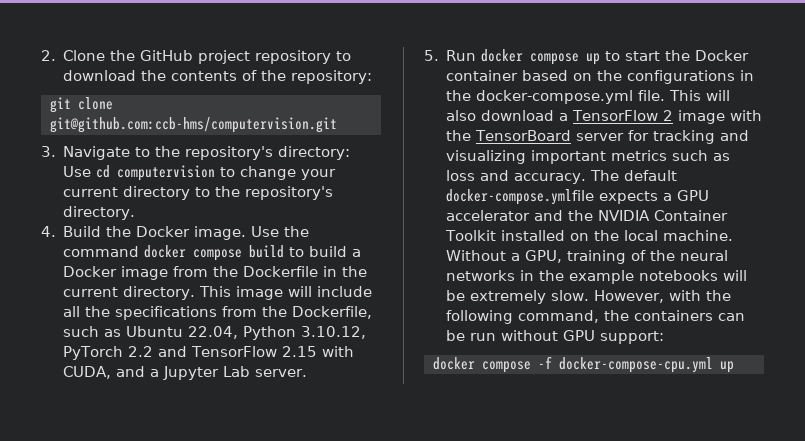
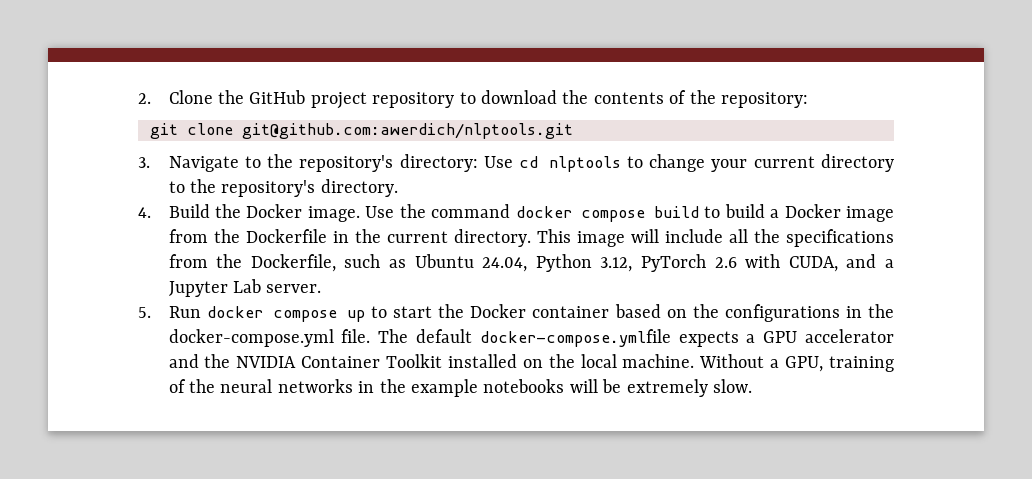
- git clone git@github.com:ccb-hms/computervision.git
+ git clone git@github.com:awerdich/nlptools.git
- 3. Navigate to the repository's directory: Use cd computervision to change your current directory to the repository's directory.
+ 3. Navigate to the repository's directory: Use cd nlptools to change your current directory to the repository's directory.
- This image will include all the specifications from the Dockerfile, such as Ubuntu 22.04, Python 3.10.12, PyTorch 2.2 and TensorFlow 2.15 with CUDA, and a Jupyter Lab server.
+ This image will include all the specifications from the Dockerfile, such as Ubuntu 24.04, Python 3.12, PyTorch 2.6 with CUDA, and a Jupyter Lab server.
- This will also download a TensorFlow 2 image with the TensorBoard server for tracking and visualizing important metrics such as loss and accuracy.
- However, with the following command, the containers can be run without GPU support:
- docker compose -f docker-compose-cpu.yml up

